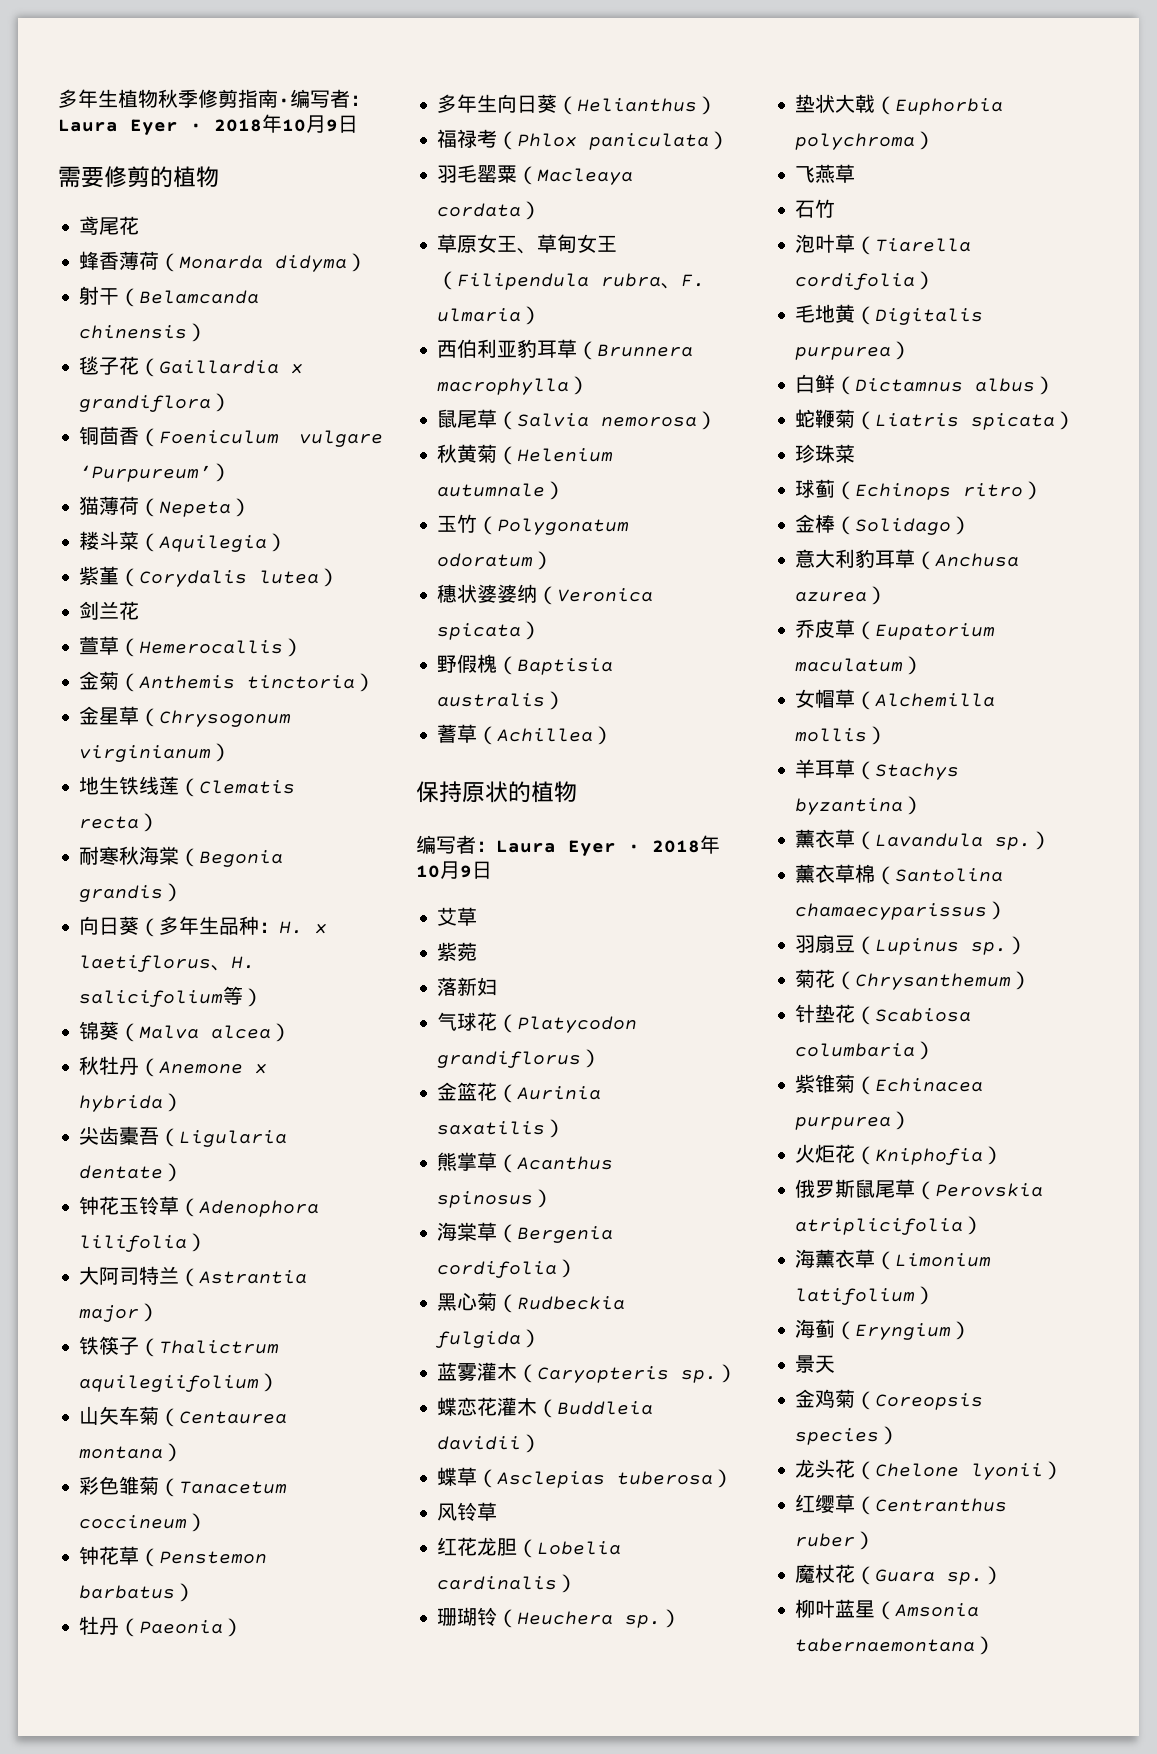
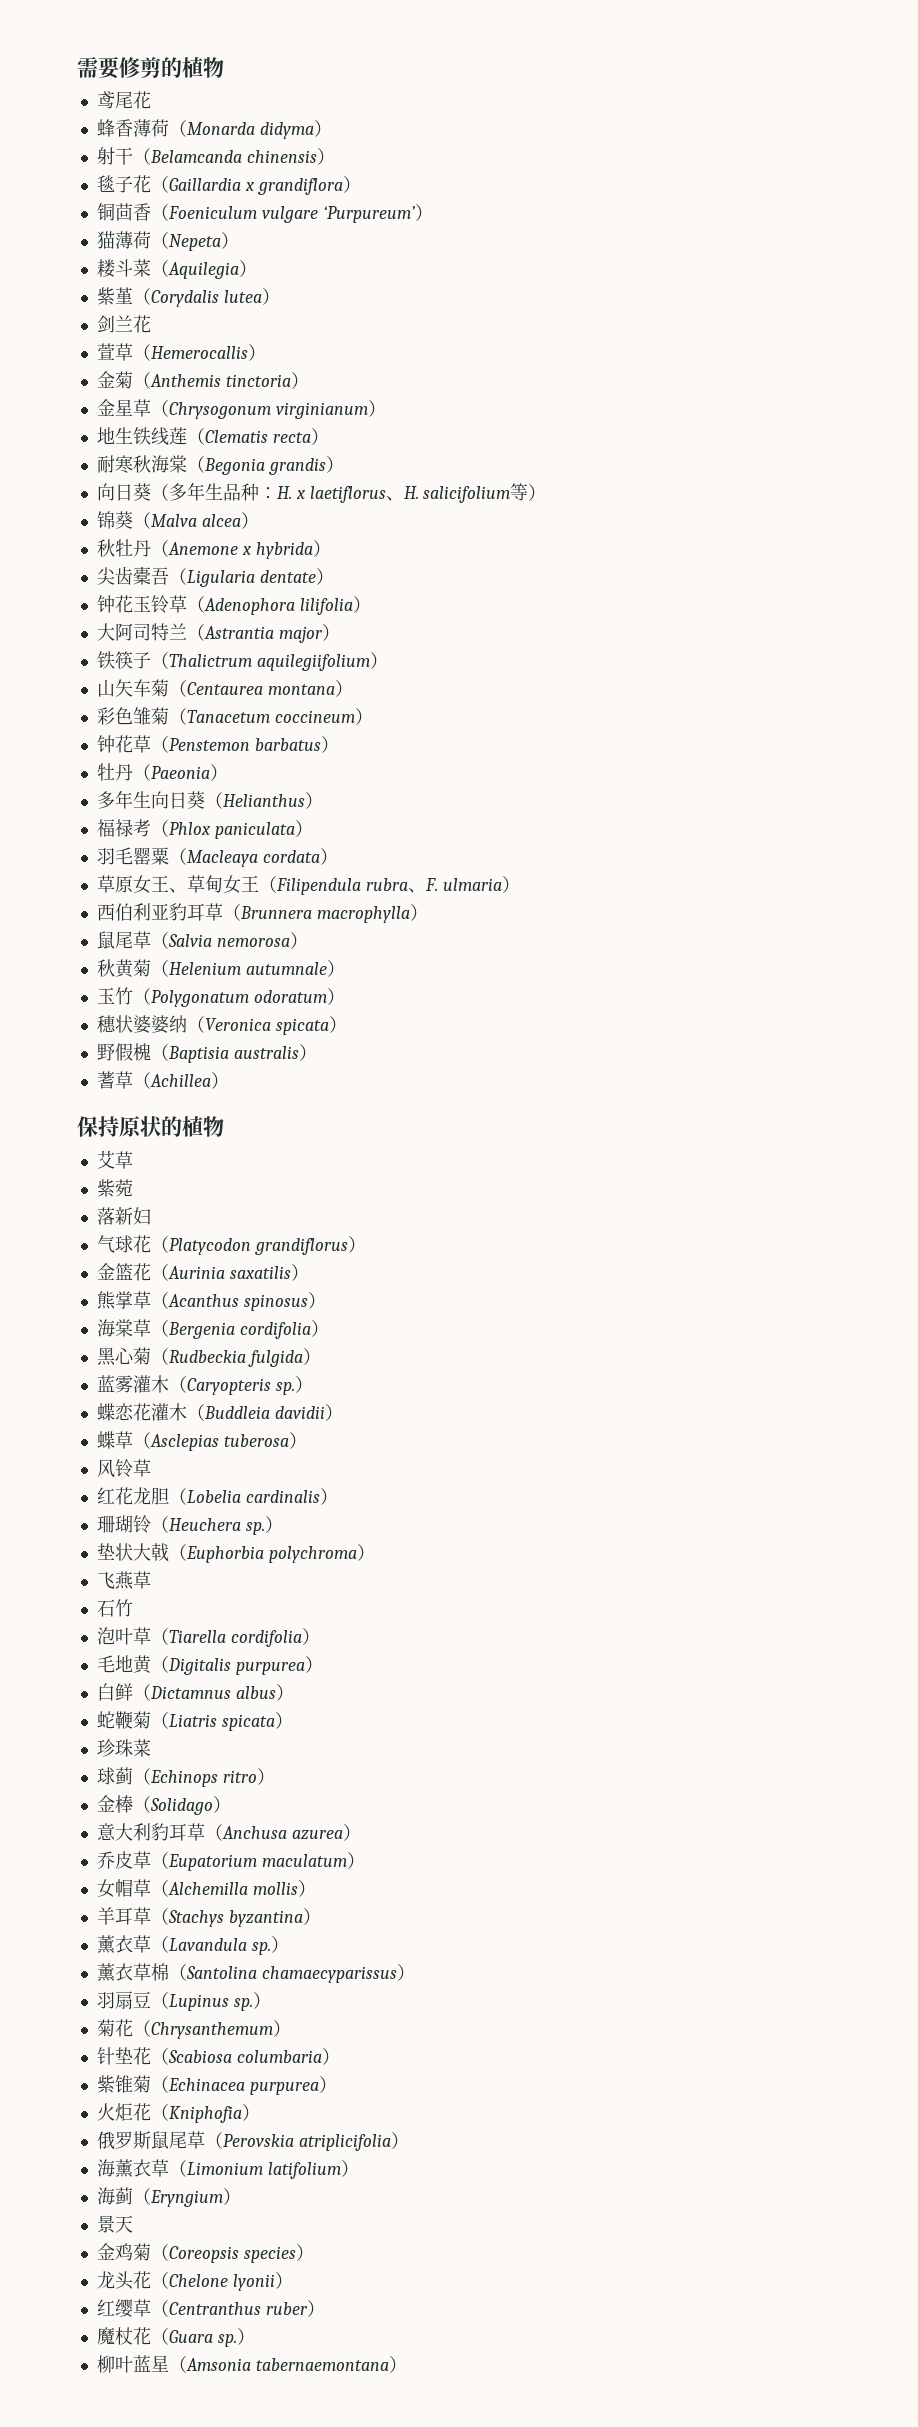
- 多年生植物秋季修剪指南·编写者：Laura Eyer · 2018年10月9日
  保持原状的植物
- 编写者：Laura Eyer · 2018年10月9日

